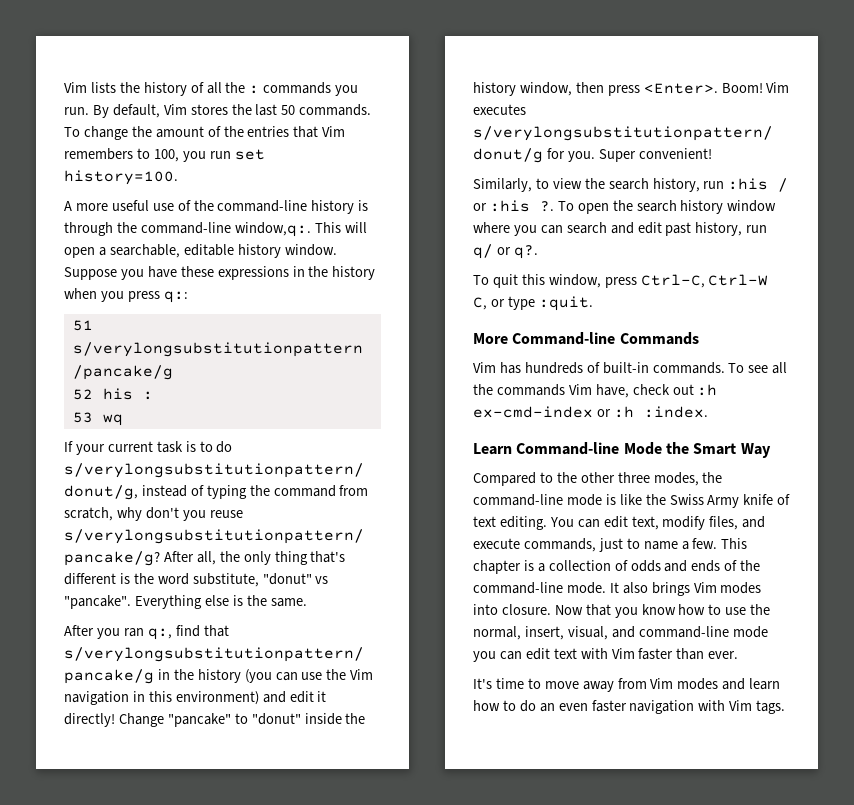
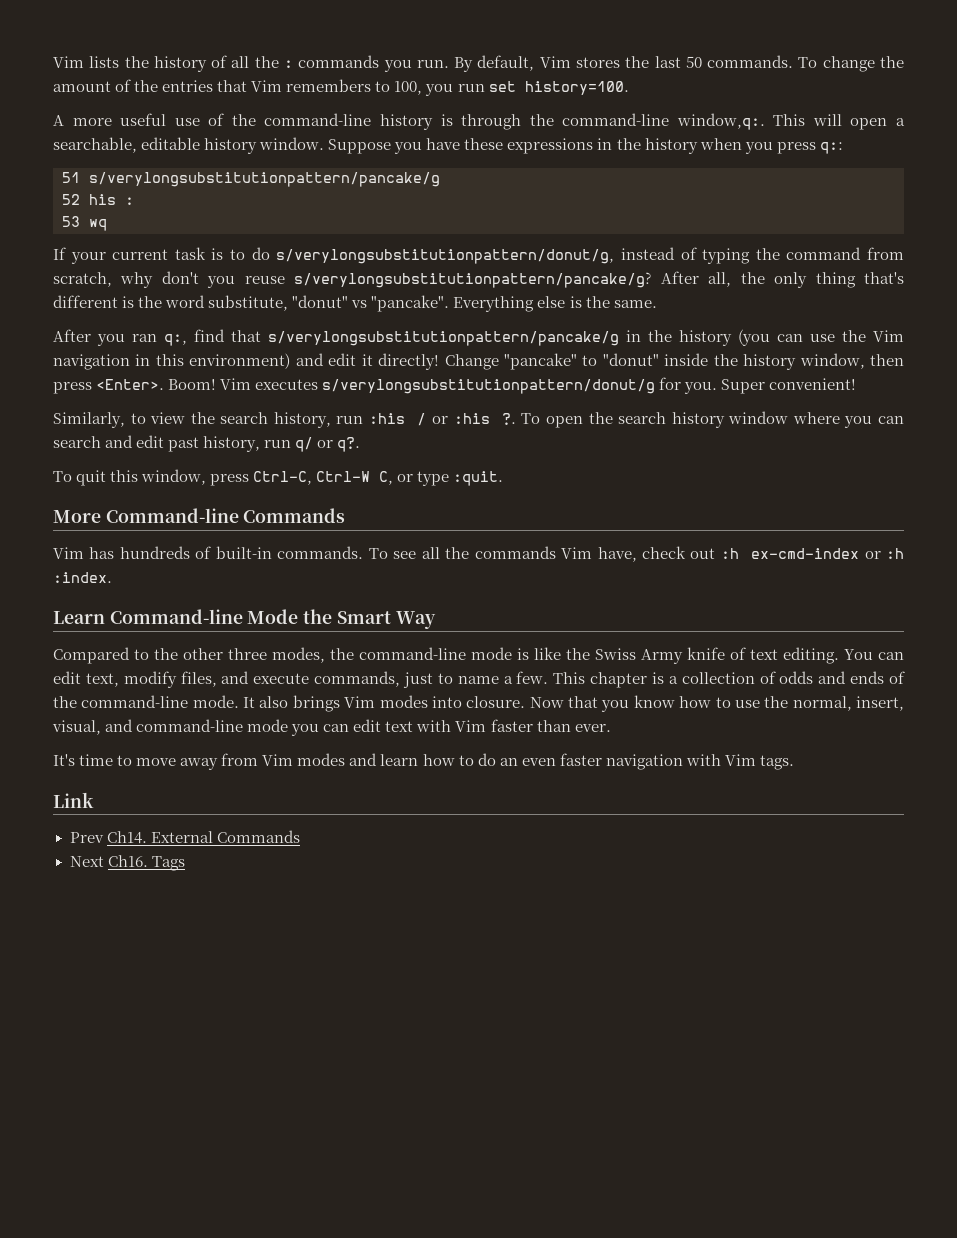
+ Link
+ Prev Ch14. External Commands
+ Next Ch16. Tags

